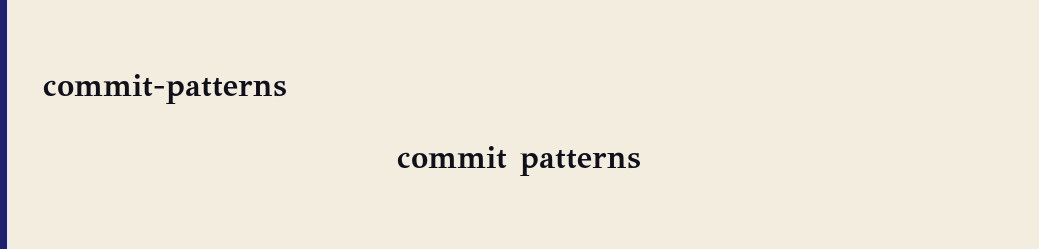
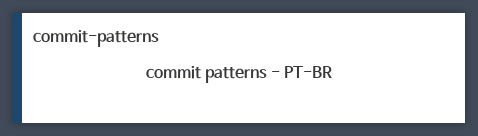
- commit patterns
+ commit patterns - PT-BR

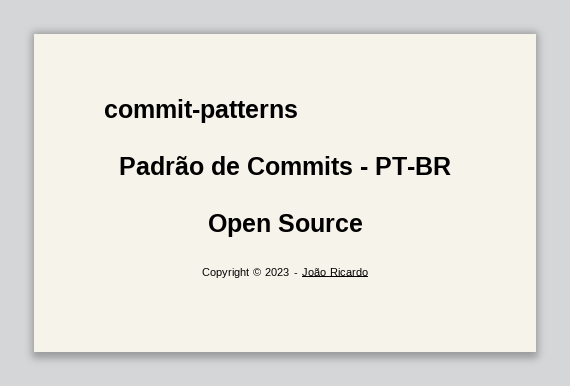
- commit patterns - PT-BR
+ Padrão de Commits - PT-BR
+ Open Source
+ Copyright © 2023 - João Ricardo

